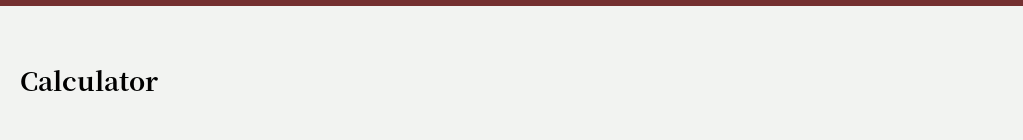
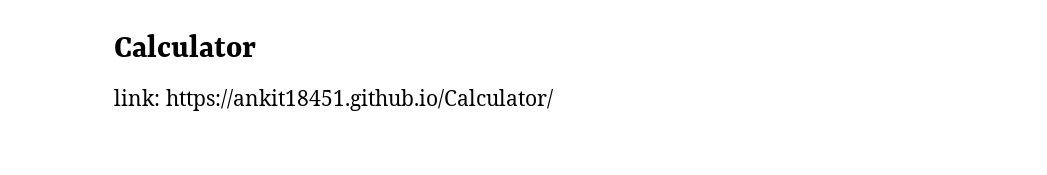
+ link: https://ankit18451.github.io/Calculator/

